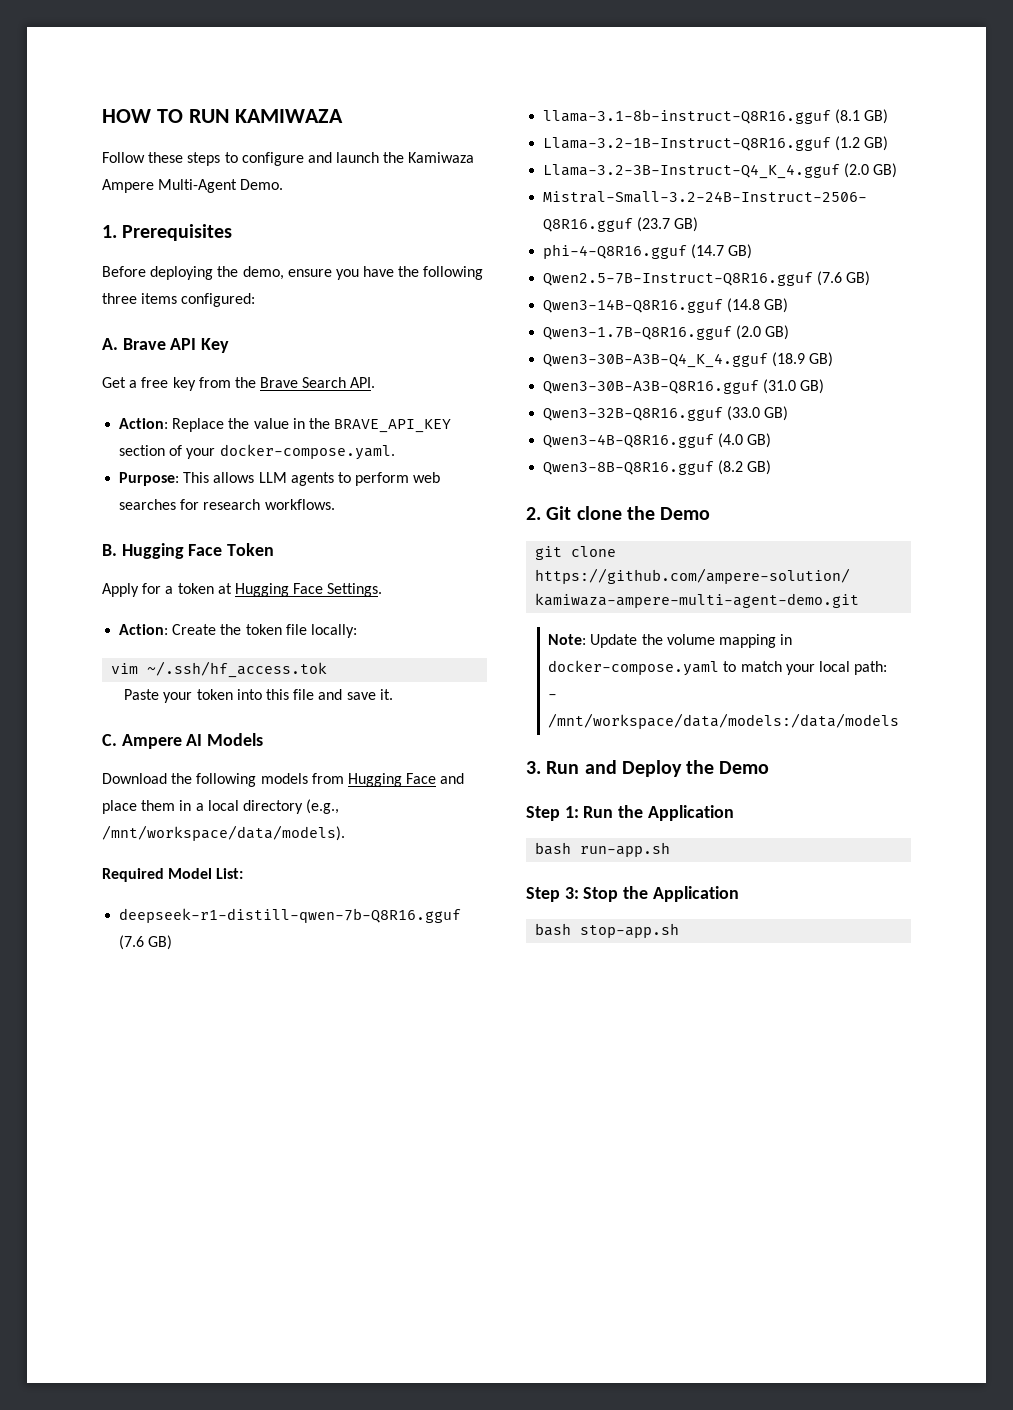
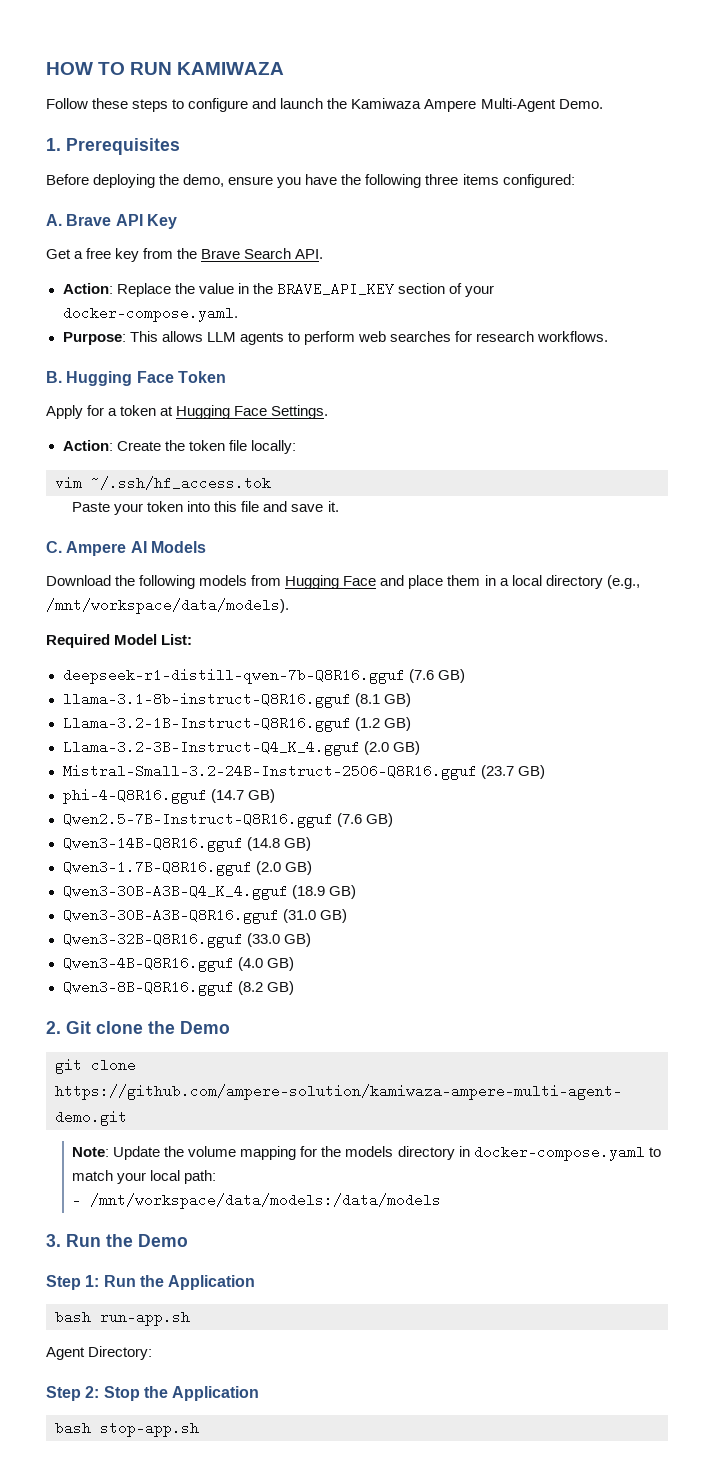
- Note: Update the volume mapping in docker-compose.yaml to match your local path:
+ Note: Update the volume mapping for the models directory in docker-compose.yaml to match your local path:
- 3. Run and Deploy the Demo
+ 3. Run the Demo
- Step 3: Stop the Application
+ Agent Directory:
+ Step 2: Stop the Application

